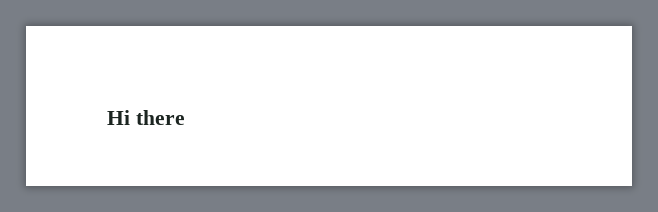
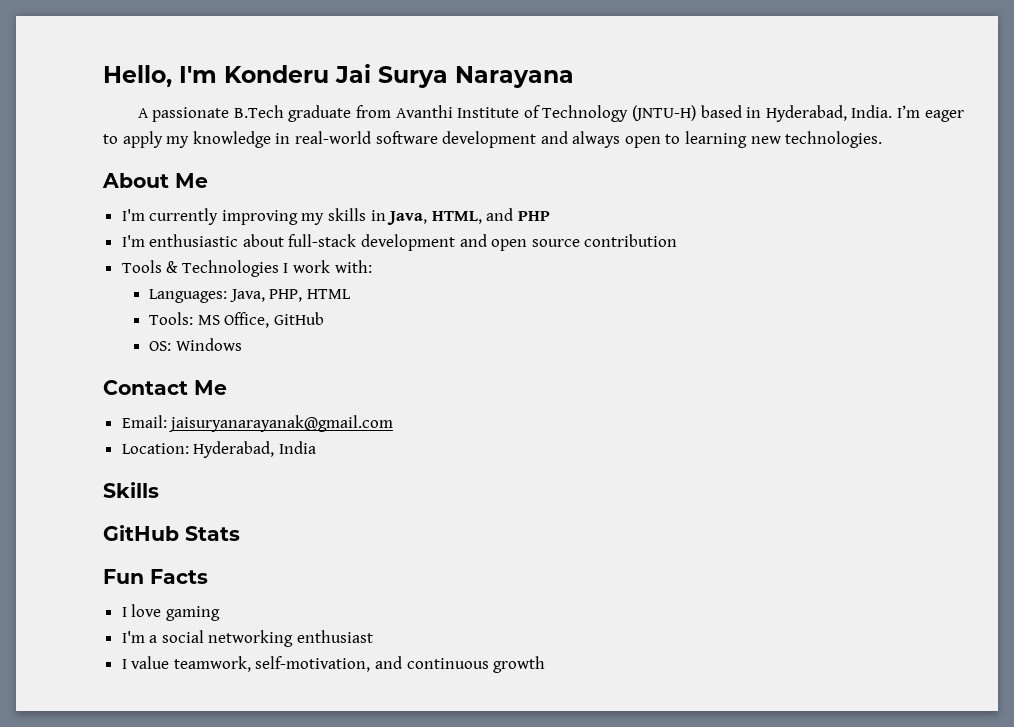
- Hi there
+ Hello, I'm Konderu Jai Surya Narayana
+ A passionate B.Tech graduate from Avanthi Institute of Technology (JNTU-H) based in Hyderabad, India. I’m eager to apply my knowledge in real-world software development and always open to learning new technologies.
+ About Me
+ I'm currently improving my skills in Java, HTML, and PHP
+ I'm enthusiastic about full-stack development and open source contribution
+ Tools & Technologies I work with:
+ Languages: Java, PHP, HTML
+ Tools: MS Office, GitHub
+ OS: Windows
+ Contact Me
+ Email: jaisuryanarayanak@gmail.com
+ Location: Hyderabad, India
+ Skills
+ GitHub Stats
+ Fun Facts
+ I love gaming
+ I'm a social networking enthusiast
+ I value teamwork, self-motivation, and continuous growth

